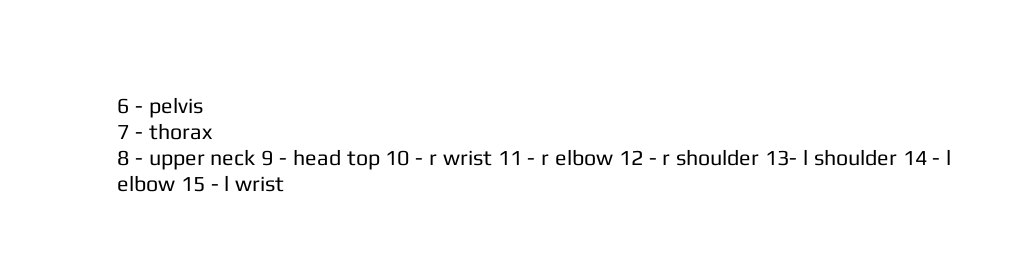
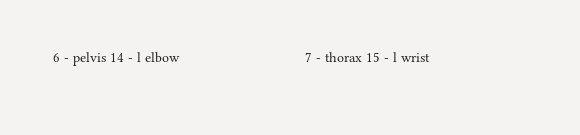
- 6 - pelvis
+ 6 - pelvis 14 - l elbow
- 7 - thorax
- 8 - upper neck 9 - head top 10 - r wrist 11 - r elbow 12 - r shoulder 13- l shoulder 14 - l elbow 15 - l wrist
+ 7 - thorax 15 - l wrist

